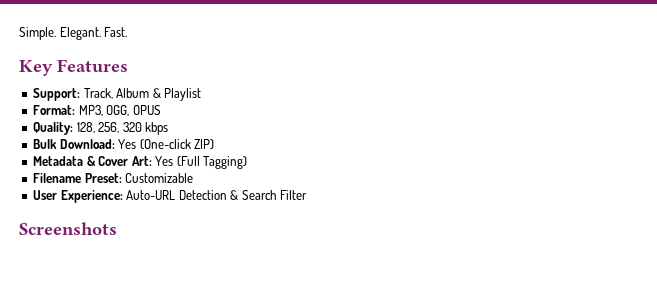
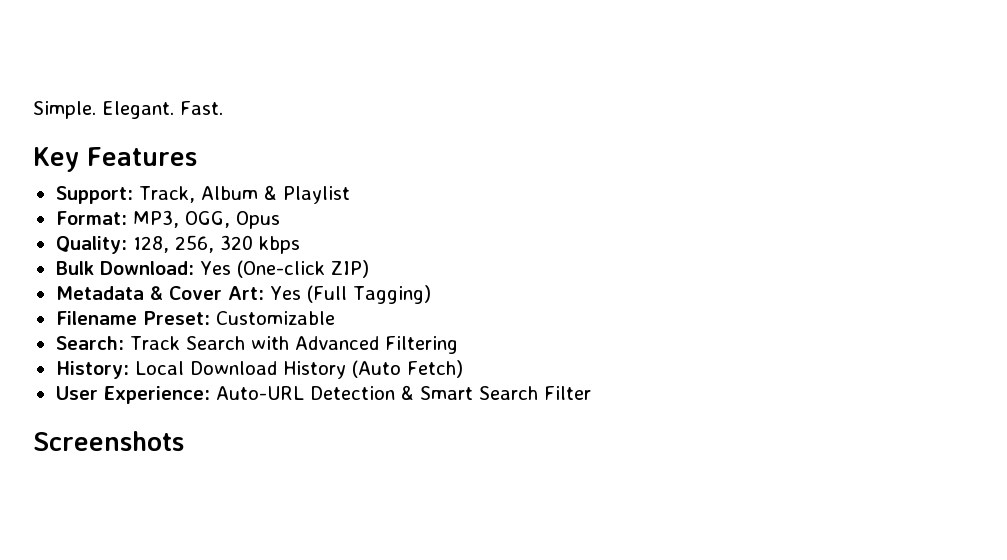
- Format: MP3, OGG, OPUS
+ Format: MP3, OGG, Opus
+ Search: Track Search with Advanced Filtering
+ History: Local Download History (Auto Fetch)
- User Experience: Auto-URL Detection & Search Filter
+ User Experience: Auto-URL Detection & Smart Search Filter

